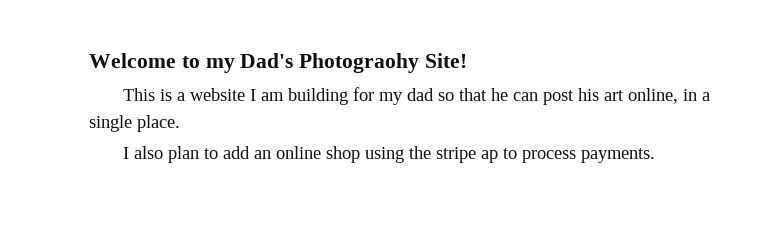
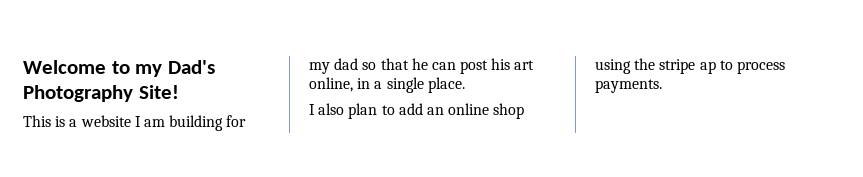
- Welcome to my Dad's Photograohy Site!
+ Welcome to my Dad's Photography Site!

